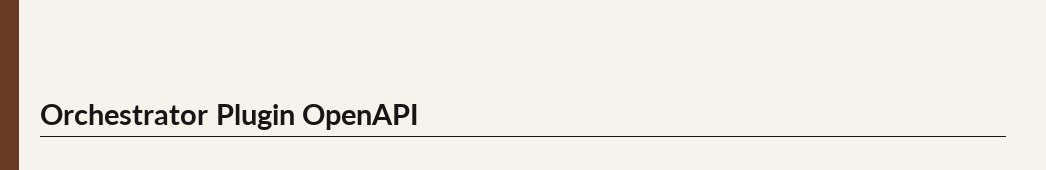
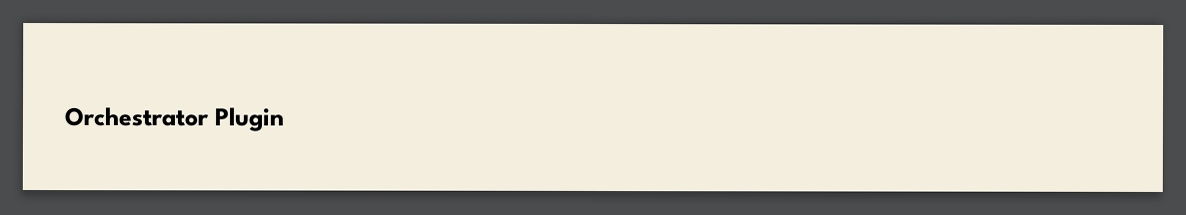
- Orchestrator Plugin OpenAPI
+ Orchestrator Plugin

